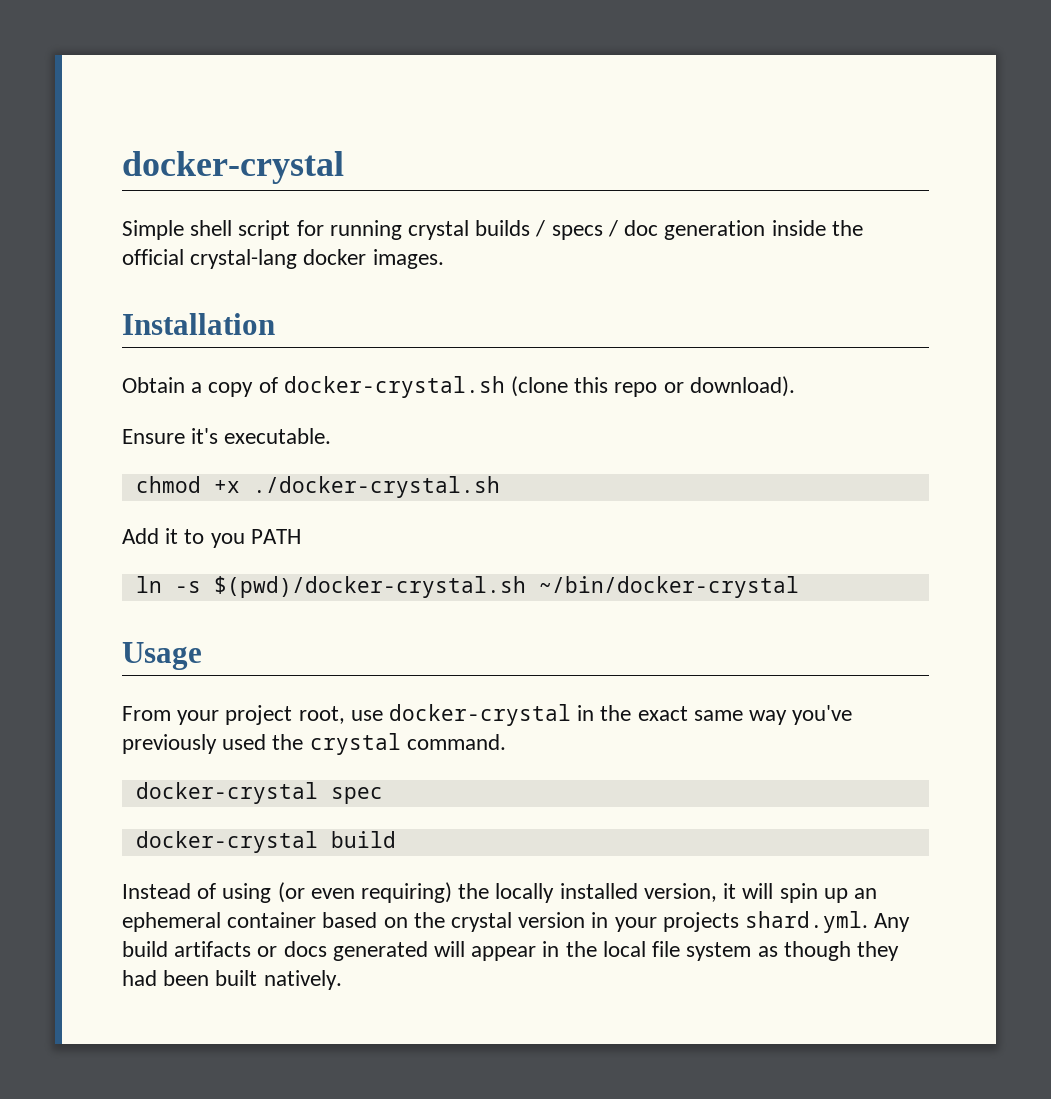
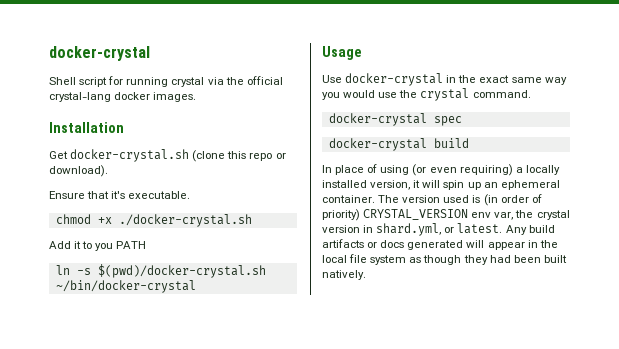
- Simple shell script for running crystal builds / specs / doc generation inside the official crystal-lang docker images.
+ Shell script for running crystal via the official crystal-lang docker images.
- Obtain a copy of docker-crystal.sh (clone this repo or download).
+ Get docker-crystal.sh (clone this repo or download).
- Ensure it's executable.
+ Ensure that it's executable.
- From your project root, use docker-crystal in the exact same way you've previously used the crystal command.
+ Use docker-crystal in the exact same way you would use the crystal command.
- Instead of using (or even requiring) the locally installed version, it will spin up an ephemeral container based on the crystal version in your projects shard.yml. Any build artifacts or docs generated will appear in the local file system as though they had been built natively.
+ In place of using (or even requiring) a locally installed version, it will spin up an ephemeral container. The version used is (in order of priority) CRYSTAL_VERSION env var, the crystal version in shard.yml, or latest. Any build artifacts or docs generated will appear in the local file system as though they had been built natively.

